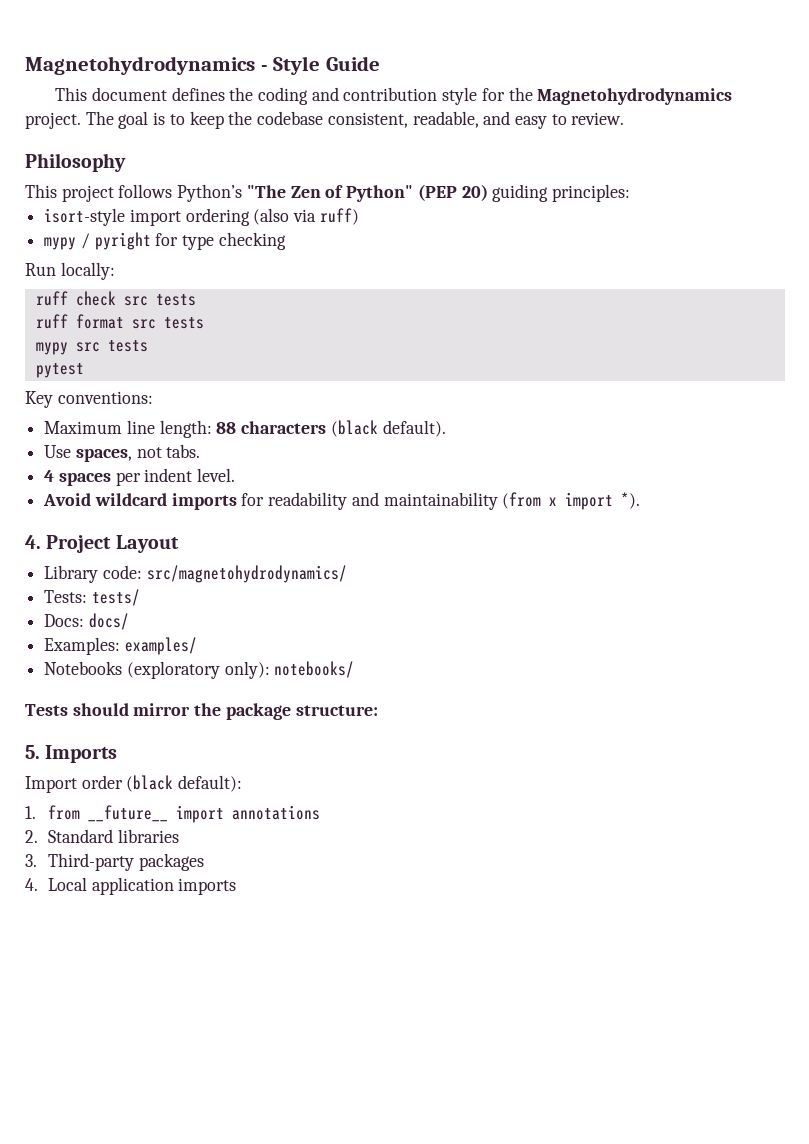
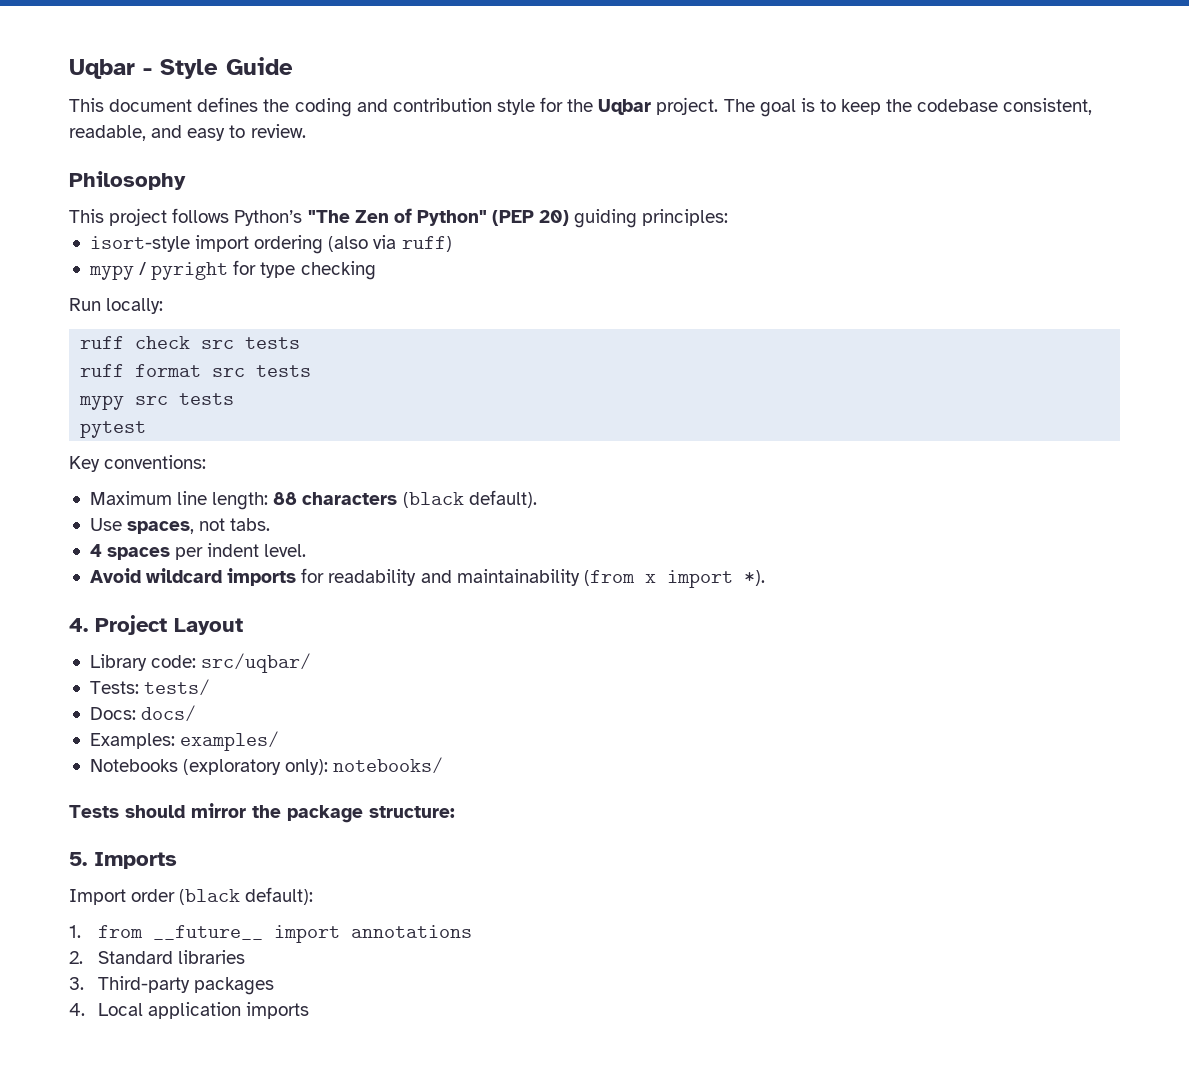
- Magnetohydrodynamics - Style Guide
+ Uqbar - Style Guide
- This document defines the coding and contribution style for the Magnetohydrodynamics project.
+ This document defines the coding and contribution style for the Uqbar project.
- Library code: src/magnetohydrodynamics/
+ Library code: src/uqbar/

